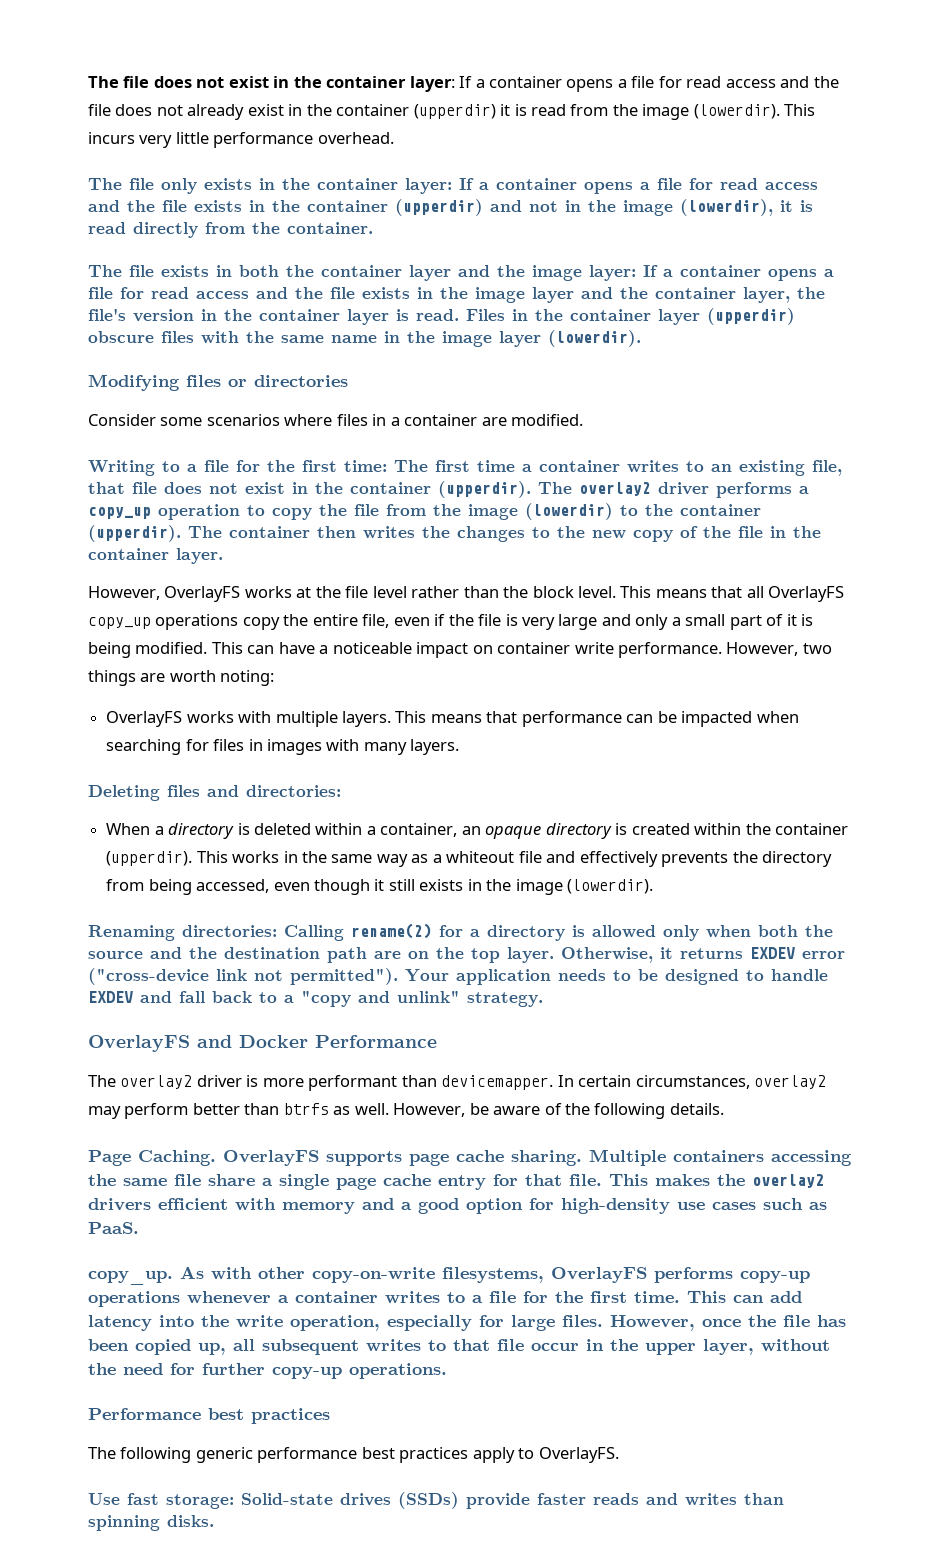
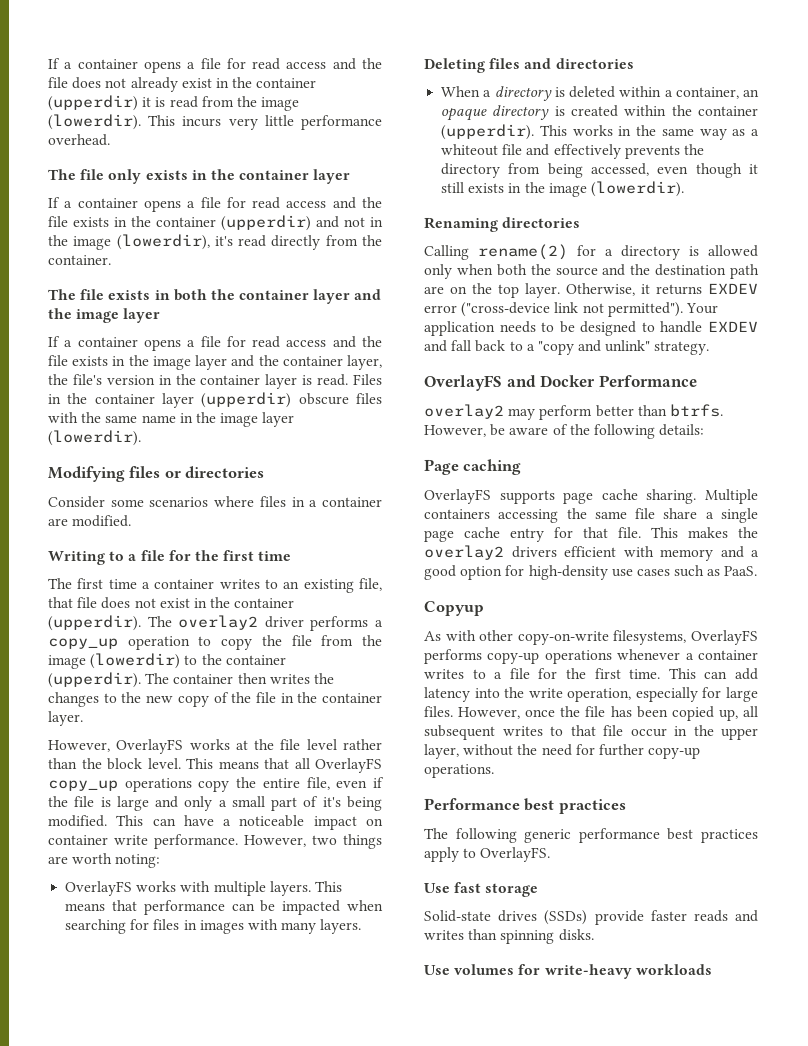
- The file does not exist in the container layer: If a container opens a file for read access and the file does not already exist in the container (upperdir) it is read from the image (lowerdir).
+ If a container opens a file for read access and the file does not already exist in the container (upperdir) it is read from the image (lowerdir).
- The file only exists in the container layer: If a container opens a file for read access and the file exists in the container (upperdir) and not in the image (lowerdir), it is read directly from the container.
+ The file only exists in the container layer
+ If a container opens a file for read access and the file exists in the container (upperdir) and not in the image (lowerdir), it's read directly from the container.
- The file exists in both the container layer and the image layer: If a container opens a file for read access and the file exists in the image layer and the container layer, the file's version in the container layer is read.
+ The file exists in both the container layer and the image layer
+ If a container opens a file for read access and the file exists in the image layer and the container layer, the file's version in the container layer is read.
- Writing to a file for the first time: The first time a container writes to an existing file, that file does not exist in the container (upperdir).
+ Writing to a file for the first time
+ The first time a container writes to an existing file, that file does not exist in the container (upperdir).
- This means that all OverlayFS copy_up operations copy the entire file, even if the file is very large and only a small part of it is being modified.
+ This means that all OverlayFS copy_up operations copy the entire file, even if the file is large and only a small part of it's being modified.
- Deleting files and directories:
+ Deleting files and directories
- Renaming directories: Calling rename(2) for a directory is allowed only when both the source and the destination path are on the top layer.
+ Renaming directories
+ Calling rename(2) for a directory is allowed only when both the source and the destination path are on the top layer.
- The overlay2 driver is more performant than devicemapper. In certain circumstances, overlay2 may perform better than btrfs as well.
+ overlay2 may perform better than btrfs.
- However, be aware of the following details.
+ However, be aware of the following details:
- Page Caching. OverlayFS supports page cache sharing.
+ Page caching
+ OverlayFS supports page cache sharing.
- copy_up. As with other copy-on-write filesystems, OverlayFS performs copy-up operations whenever a container writes to a file for the first time.
+ Copyup
+ As with other copy-on-write filesystems, OverlayFS performs copy-up operations whenever a container writes to a file for the first time.
- Use fast storage: Solid-state drives (SSDs) provide faster reads and writes than spinning disks.
+ Use fast storage
+ Solid-state drives (SSDs) provide faster reads and writes than spinning disks.
+ Use volumes for write-heavy workloads

